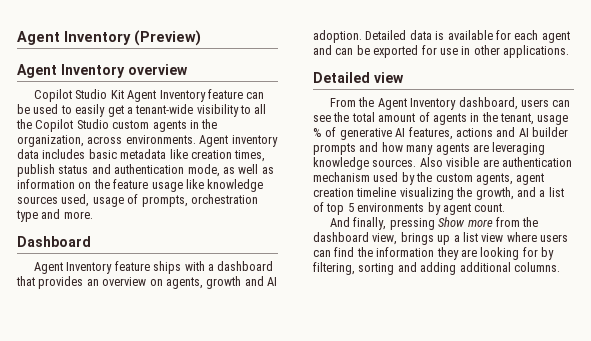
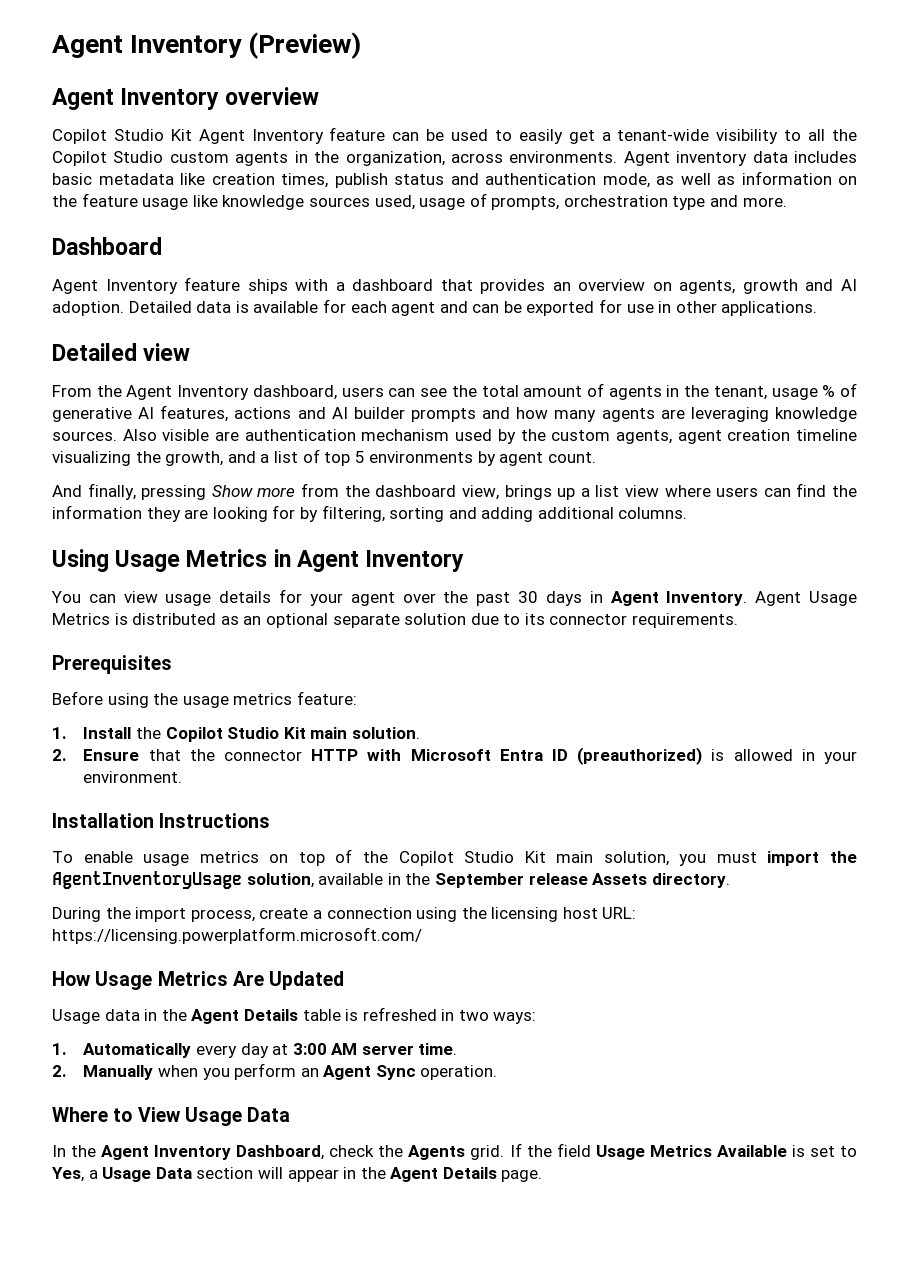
+ Using Usage Metrics in Agent Inventory
+ You can view usage details for your agent over the past 30 days in Agent Inventory. Agent Usage Metrics is distributed as an optional separate solution due to its connector requirements.
+ Prerequisites
+ Before using the usage metrics feature:
+ 1. Install the Copilot Studio Kit main solution.
+ 2. Ensure that the connector HTTP with Microsoft Entra ID (preauthorized) is allowed in your environment.
+ Installation Instructions
+ To enable usage metrics on top of the Copilot Studio Kit main solution, you must import the AgentInventoryUsage solution, available in the September release Assets directory.
+ During the import process, create a connection using the licensing host URL: https://licensing.powerplatform.microsoft.com/
+ How Usage Metrics Are Updated
+ Usage data in the Agent Details table is refreshed in two ways:
+ 1. Automatically every day at 3:00 AM server time.
+ 2. Manually when you perform an Agent Sync operation.
+ Where to View Usage Data
+ In the Agent Inventory Dashboard, check the Agents grid. If the field Usage Metrics Available is set to Yes, a Usage Data section will appear in the Agent Details page.

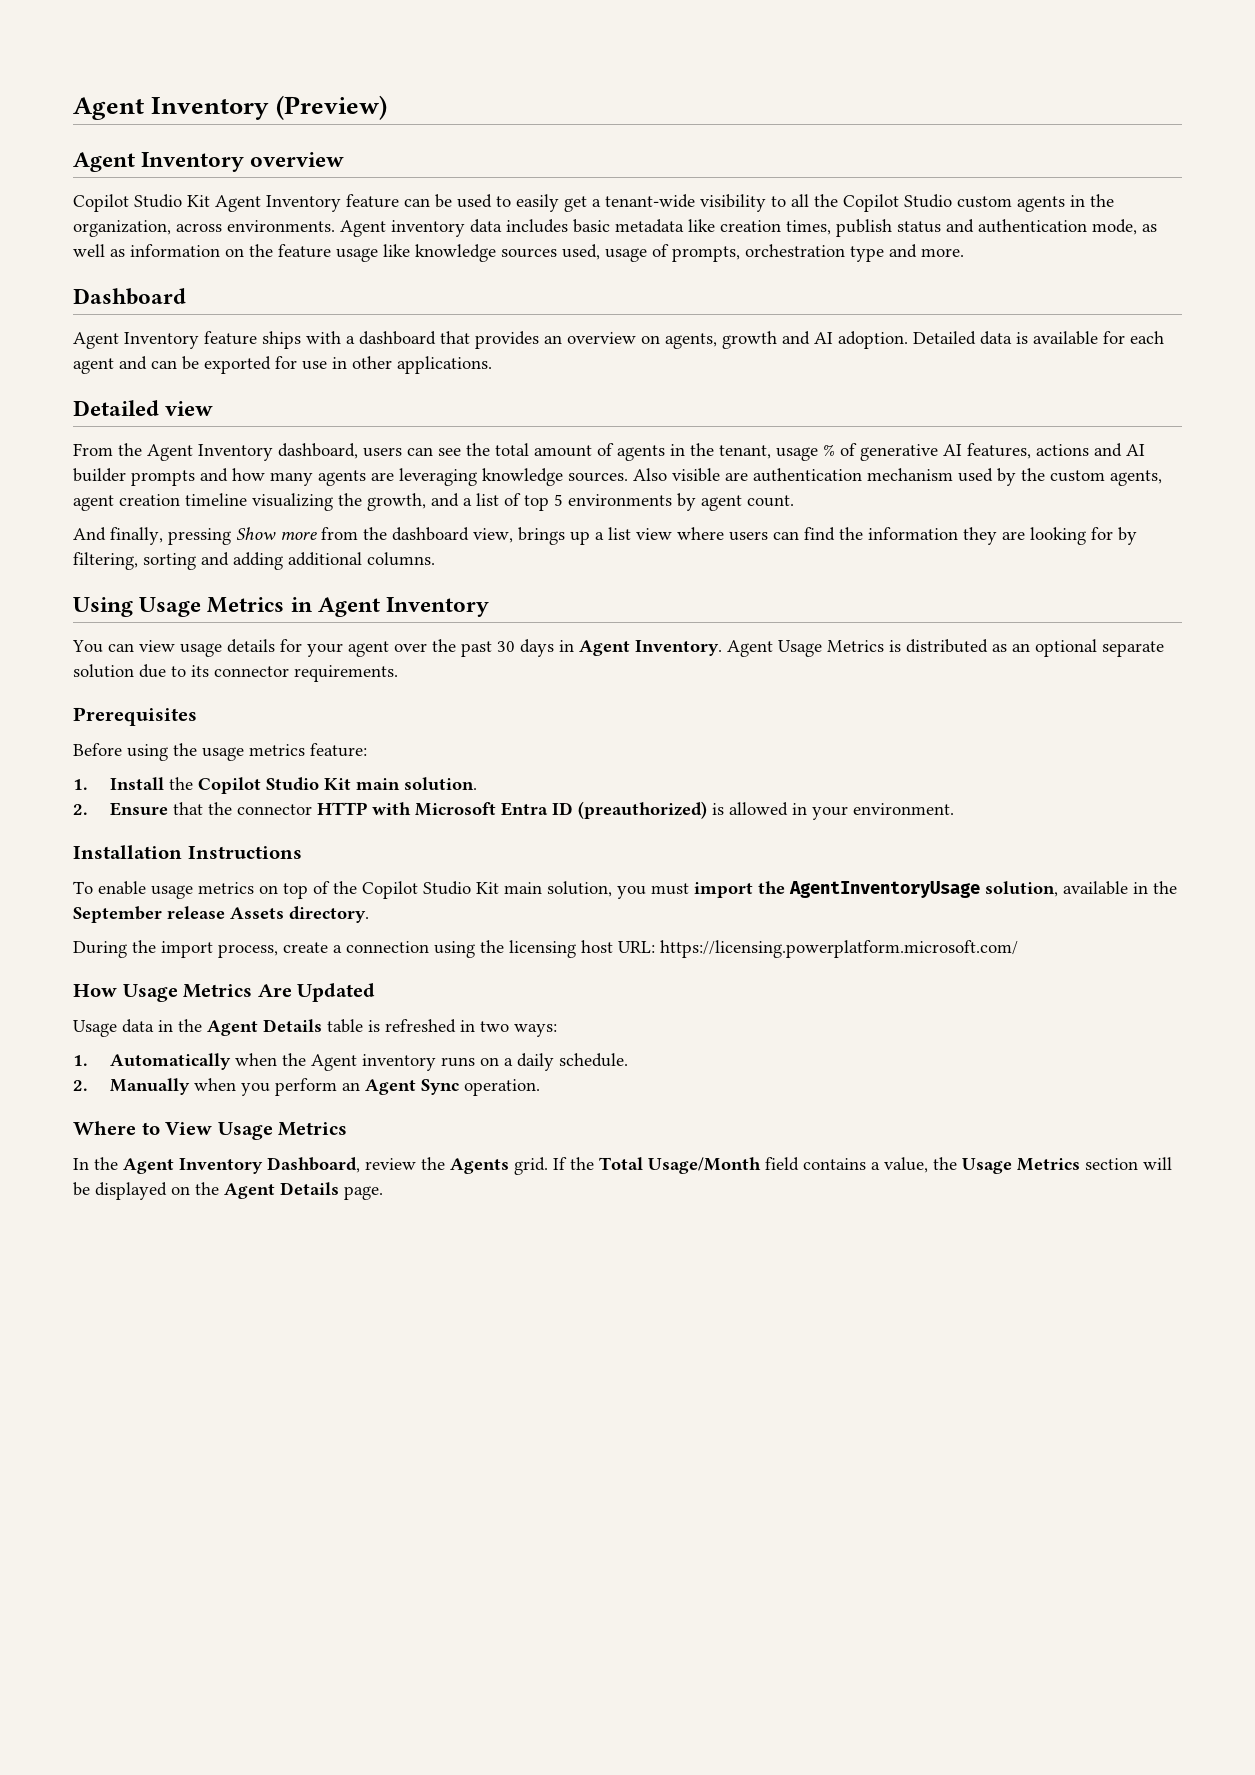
- 1. Automatically every day at 3:00 AM server time.
+ 1. Automatically when the Agent inventory runs on a daily schedule.
- Where to View Usage Data
+ Where to View Usage Metrics
- In the Agent Inventory Dashboard, check the Agents grid.
+ In the Agent Inventory Dashboard, review the Agents grid.
- If the field Usage Metrics Available is set to Yes, a Usage Data section will appear in the Agent Details page.
+ If the Total Usage/Month field contains a value, the Usage Metrics section will be displayed on the Agent Details page.

